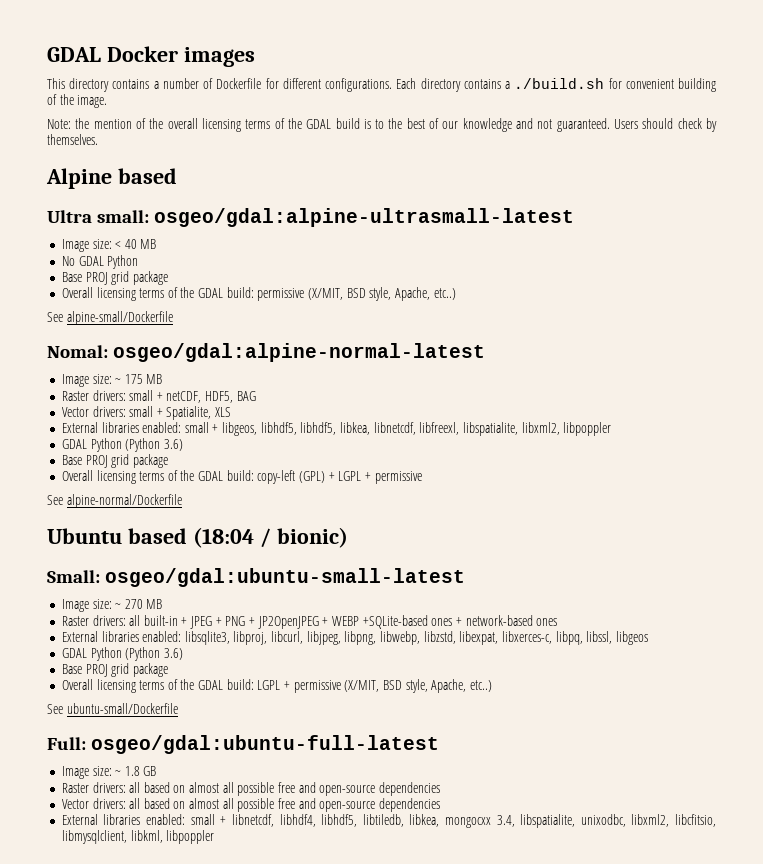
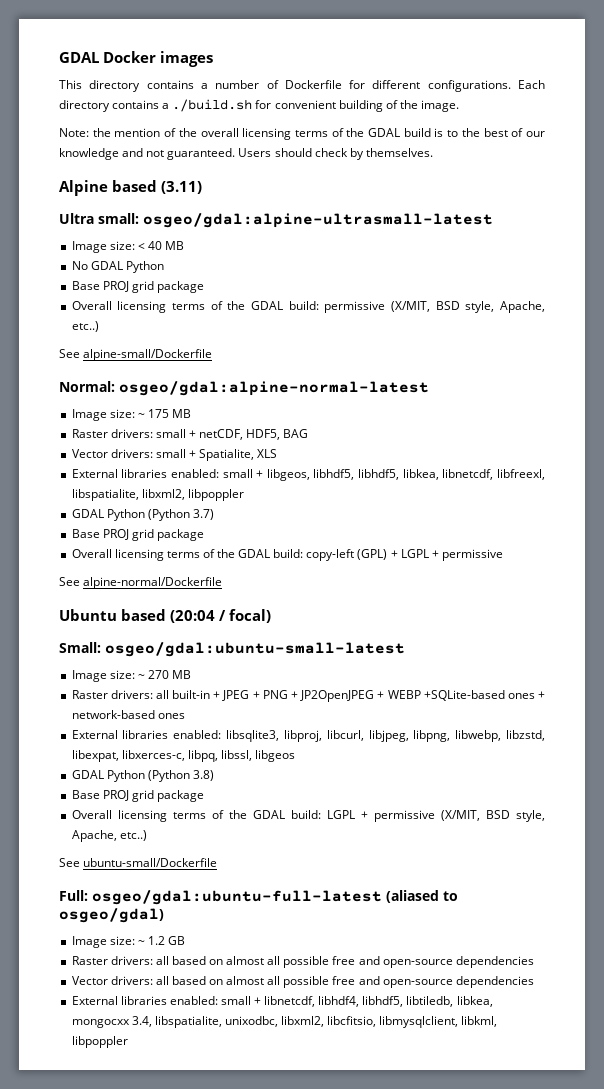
- Alpine based
+ Alpine based (3.11)
- Nomal: osgeo/gdal:alpine-normal-latest
+ Normal: osgeo/gdal:alpine-normal-latest
  External libraries enabled: small + libgeos, libhdf5, libhdf5, libkea, libnetcdf, libfreexl, libspatialite, libxml2, libpoppler
- GDAL Python (Python 3.6)
+ GDAL Python (Python 3.7)
- Ubuntu based (18:04 / bionic)
+ Ubuntu based (20:04 / focal)
  External libraries enabled: libsqlite3, libproj, libcurl, libjpeg, libpng, libwebp, libzstd, libexpat, libxerces-c, libpq, libssl, libgeos
- GDAL Python (Python 3.6)
+ GDAL Python (Python 3.8)
- Full: osgeo/gdal:ubuntu-full-latest
- Image size: ~ 1.8 GB
+ Full: osgeo/gdal:ubuntu-full-latest (aliased to osgeo/gdal)
+ Image size: ~ 1.2 GB

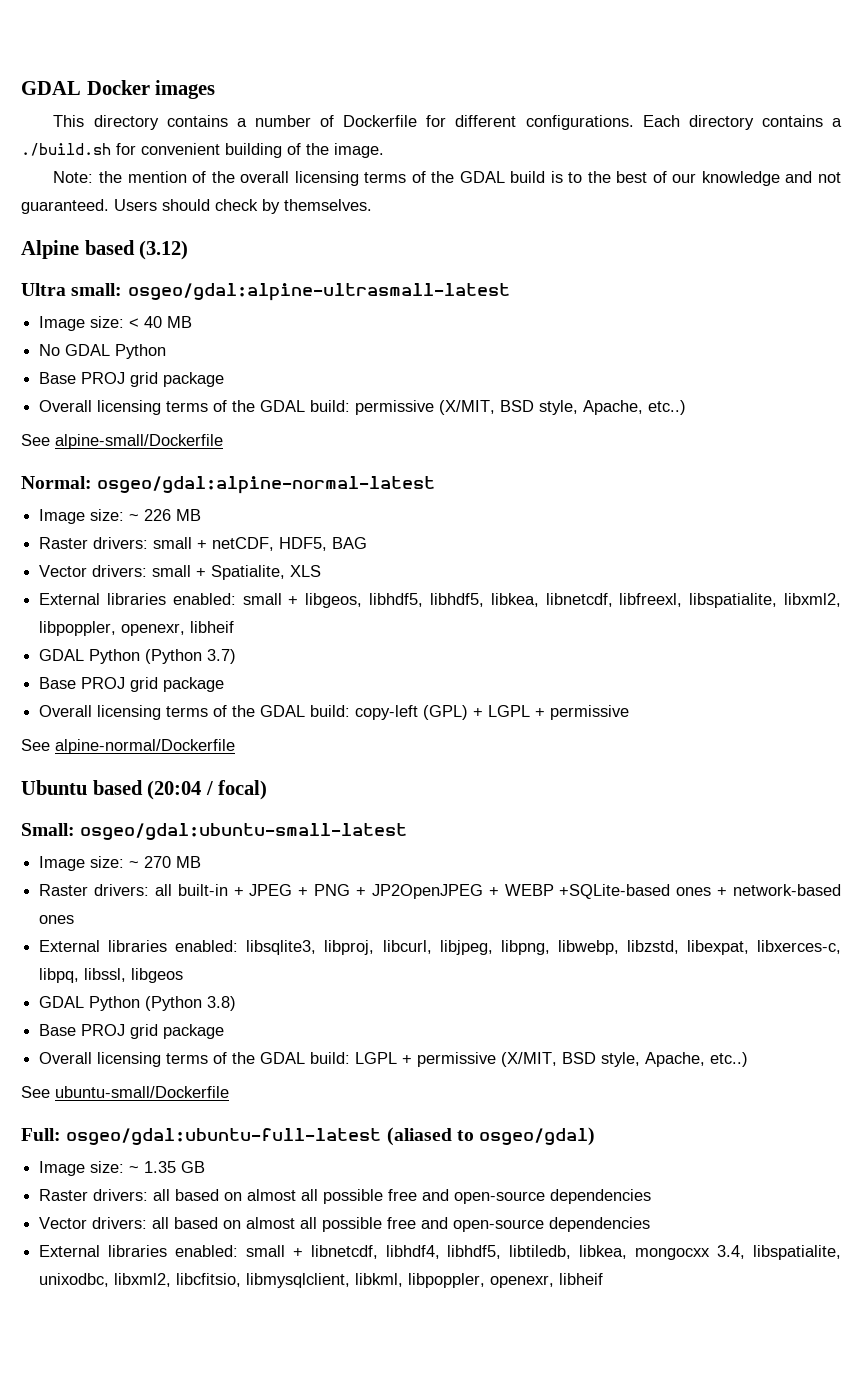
- Alpine based (3.11)
+ Alpine based (3.12)
- Image size: ~ 175 MB
+ Image size: ~ 226 MB
- External libraries enabled: small + libgeos, libhdf5, libhdf5, libkea, libnetcdf, libfreexl, libspatialite, libxml2, libpoppler
+ External libraries enabled: small + libgeos, libhdf5, libhdf5, libkea, libnetcdf, libfreexl, libspatialite, libxml2, libpoppler, openexr, libheif
- Image size: ~ 1.2 GB
+ Image size: ~ 1.35 GB
- External libraries enabled: small + libnetcdf, libhdf4, libhdf5, libtiledb, libkea, mongocxx 3.4, libspatialite, unixodbc, libxml2, libcfitsio, libmysqlclient, libkml, libpoppler
+ External libraries enabled: small + libnetcdf, libhdf4, libhdf5, libtiledb, libkea, mongocxx 3.4, libspatialite, unixodbc, libxml2, libcfitsio, libmysqlclient, libkml, libpoppler, openexr, libheif

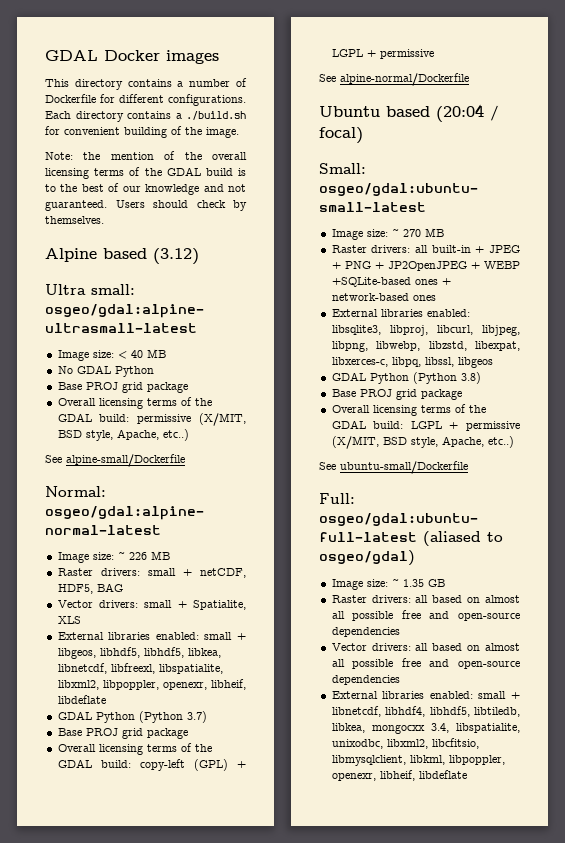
- External libraries enabled: small + libgeos, libhdf5, libhdf5, libkea, libnetcdf, libfreexl, libspatialite, libxml2, libpoppler, openexr, libheif
+ External libraries enabled: small + libgeos, libhdf5, libhdf5, libkea, libnetcdf, libfreexl, libspatialite, libxml2, libpoppler, openexr, libheif, libdeflate
- External libraries enabled: small + libnetcdf, libhdf4, libhdf5, libtiledb, libkea, mongocxx 3.4, libspatialite, unixodbc, libxml2, libcfitsio, libmysqlclient, libkml, libpoppler, openexr, libheif
+ External libraries enabled: small + libnetcdf, libhdf4, libhdf5, libtiledb, libkea, mongocxx 3.4, libspatialite, unixodbc, libxml2, libcfitsio, libmysqlclient, libkml, libpoppler, openexr, libheif, libdeflate

